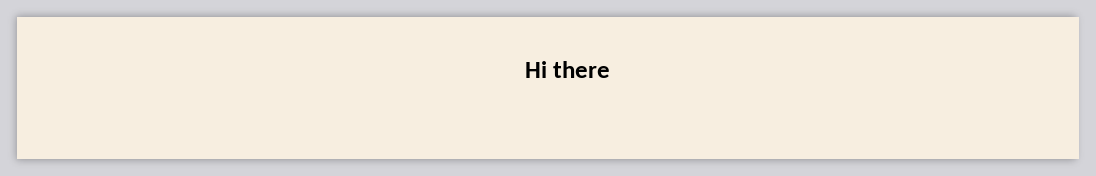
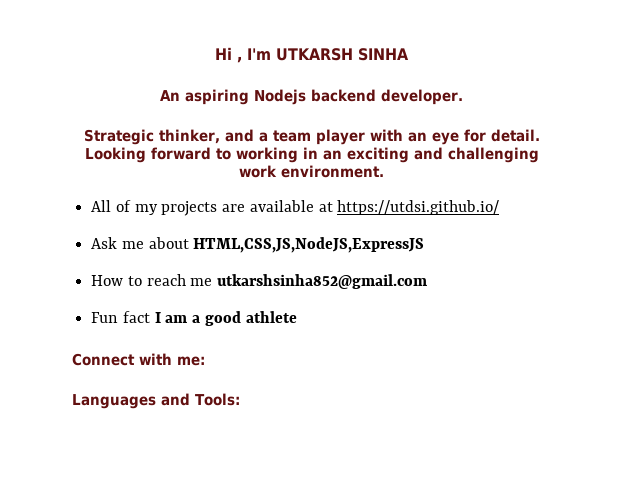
- Hi there
+ Hi , I'm UTKARSH SINHA
+ An aspiring Nodejs backend developer.
+ Strategic thinker, and a team player with an eye for detail. Looking forward to working in an exciting and challenging work environment.
+ All of my projects are available at https://utdsi.github.io/
+ Ask me about HTML,CSS,JS,NodeJS,ExpressJS
+ How to reach me utkarshsinha852@gmail.com
+ Fun fact I am a good athlete
+ Connect with me:
+ Languages and Tools:

